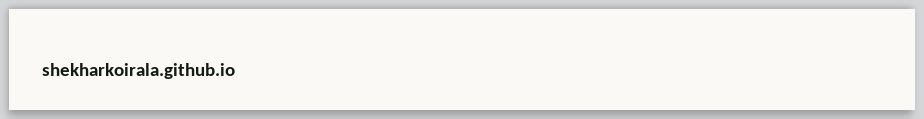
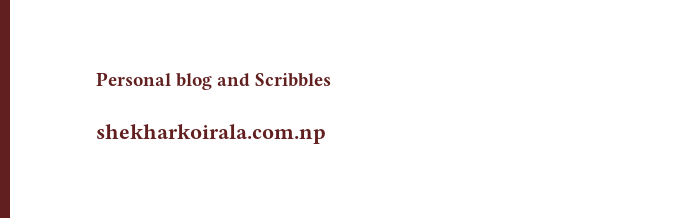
- shekharkoirala.github.io
+ Personal blog and Scribbles
+ shekharkoirala.com.np

